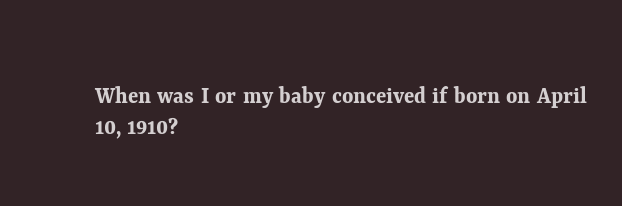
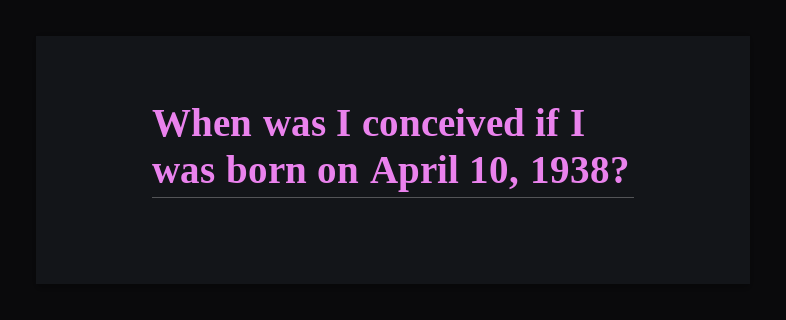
- When was I or my baby conceived if born on April 10, 1910?
+ When was I conceived if I was born on April 10, 1938?

